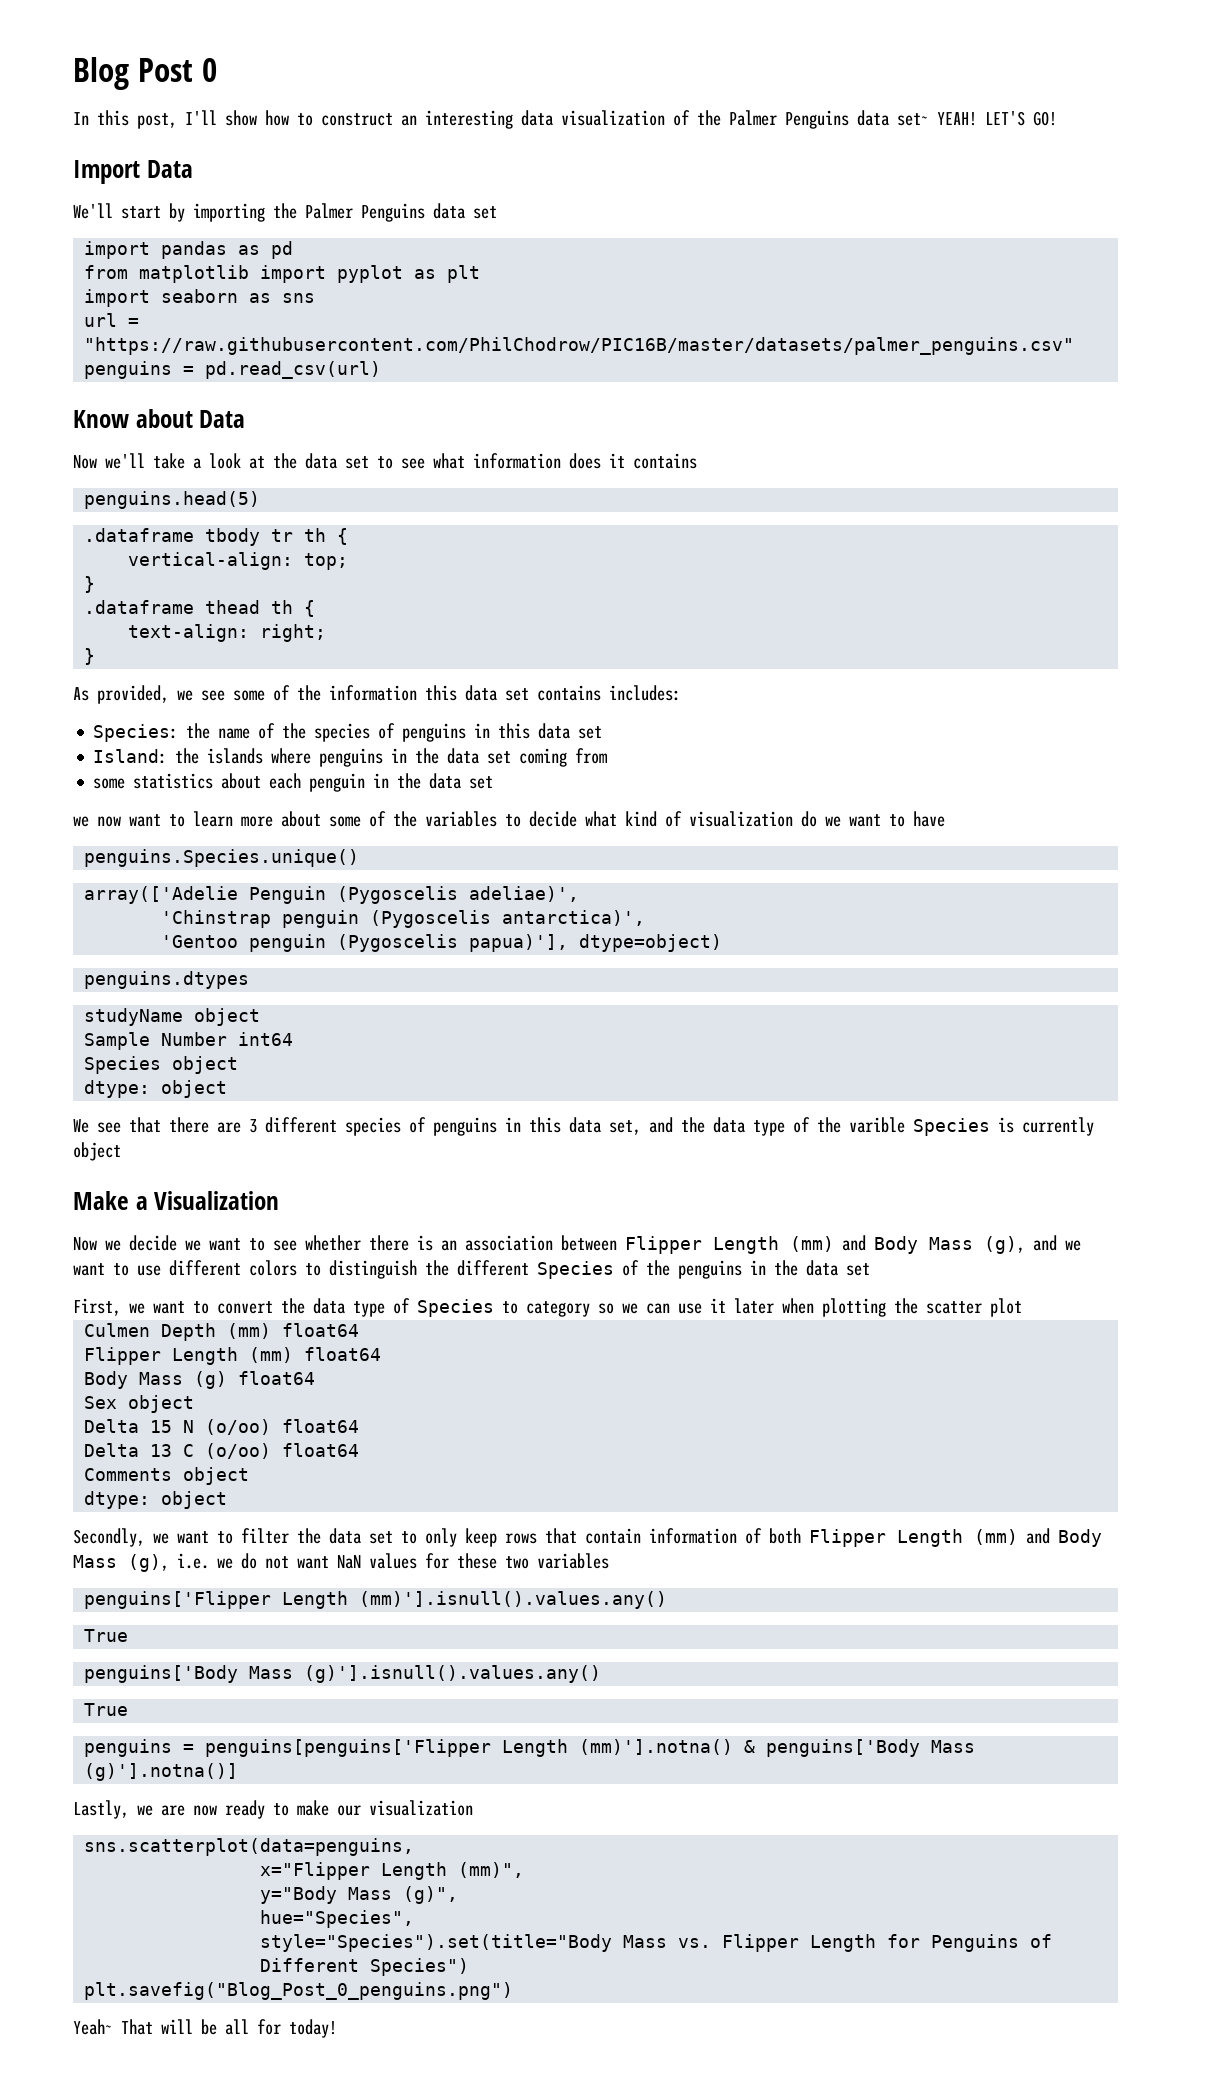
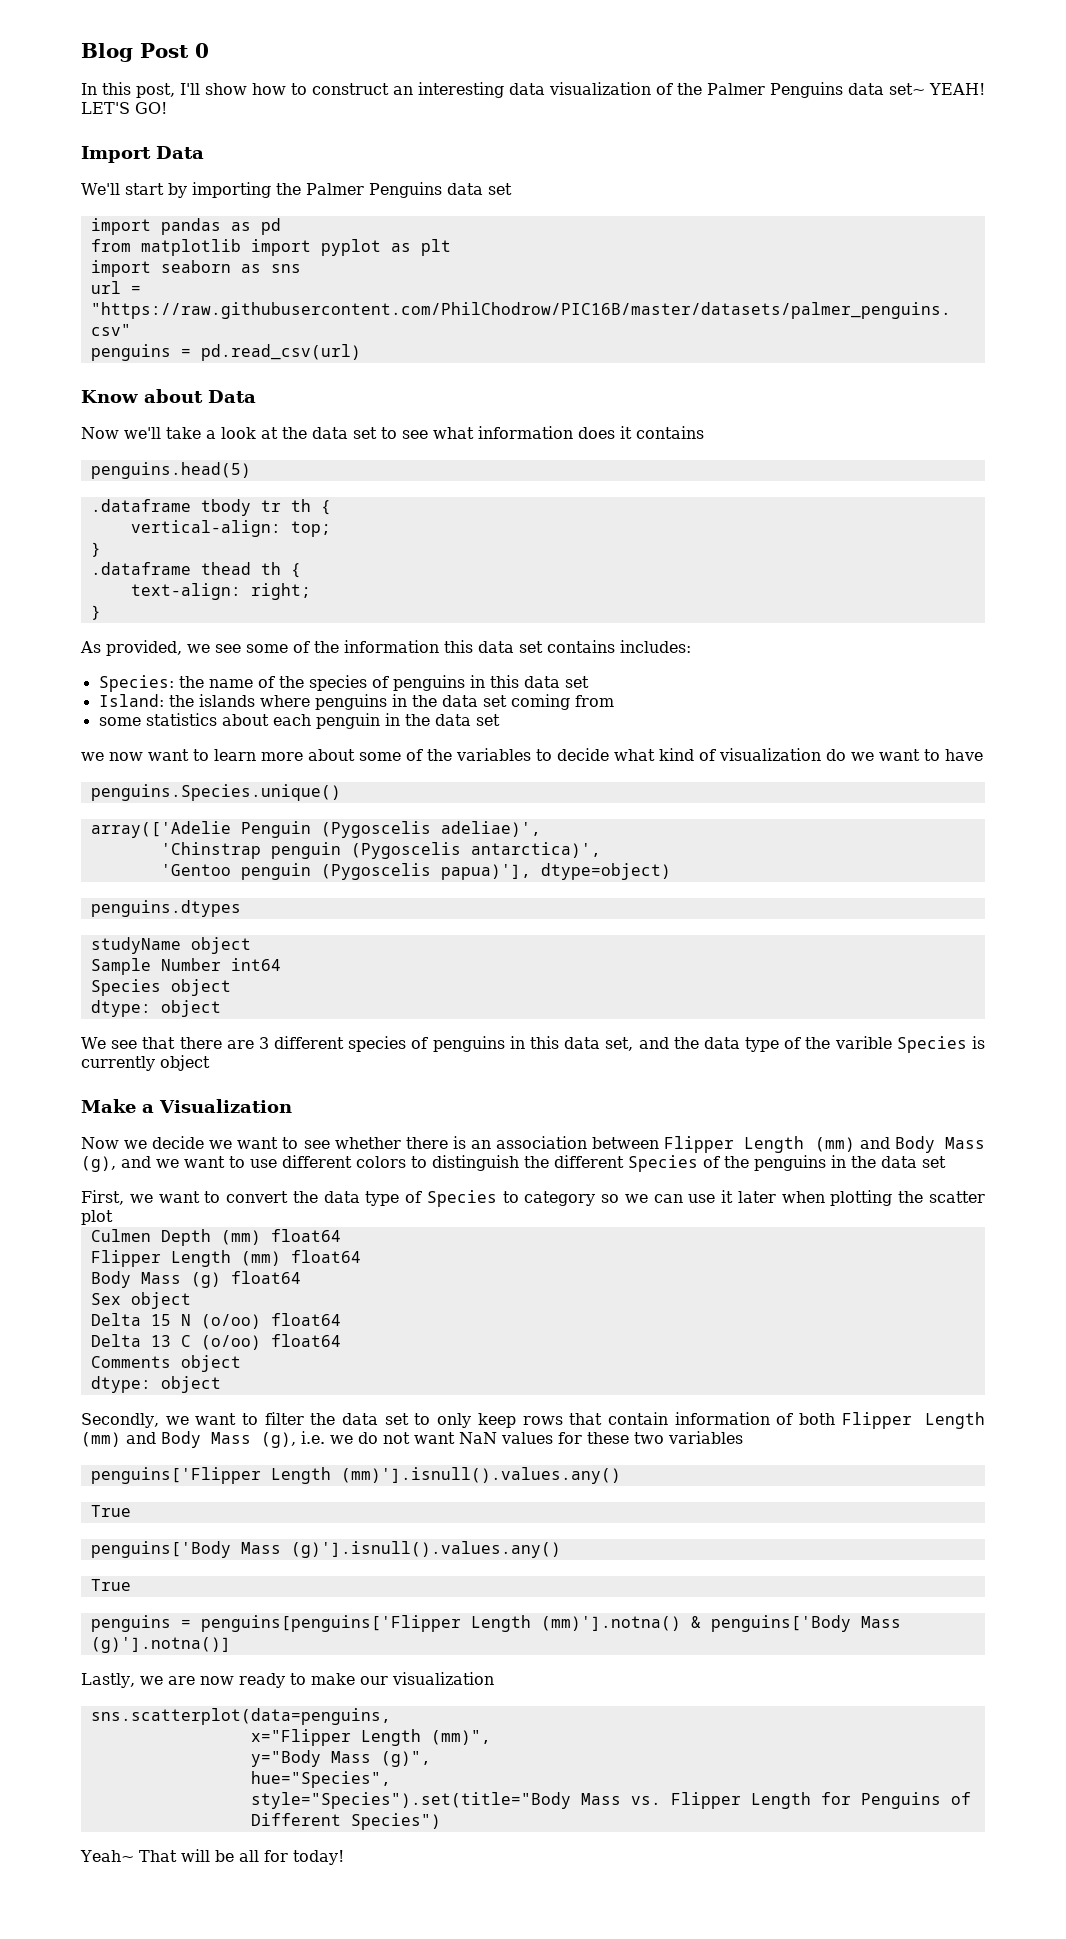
- plt.savefig("Blog_Post_0_penguins.png")

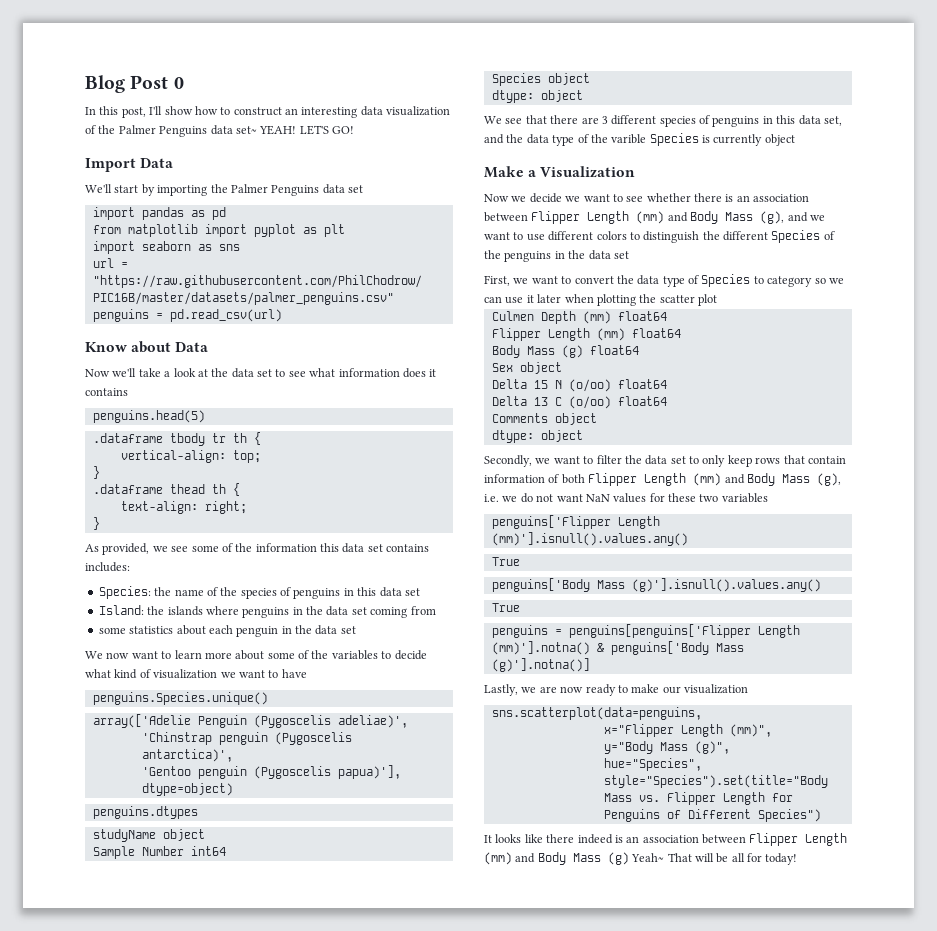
- we now want to learn more about some of the variables to decide what kind of visualization do we want to have
+ We now want to learn more about some of the variables to decide what kind of visualization we want to have
- Yeah~ That will be all for today!
+ It looks like there indeed is an association between Flipper Length (mm) and Body Mass (g) Yeah~ That will be all for today!

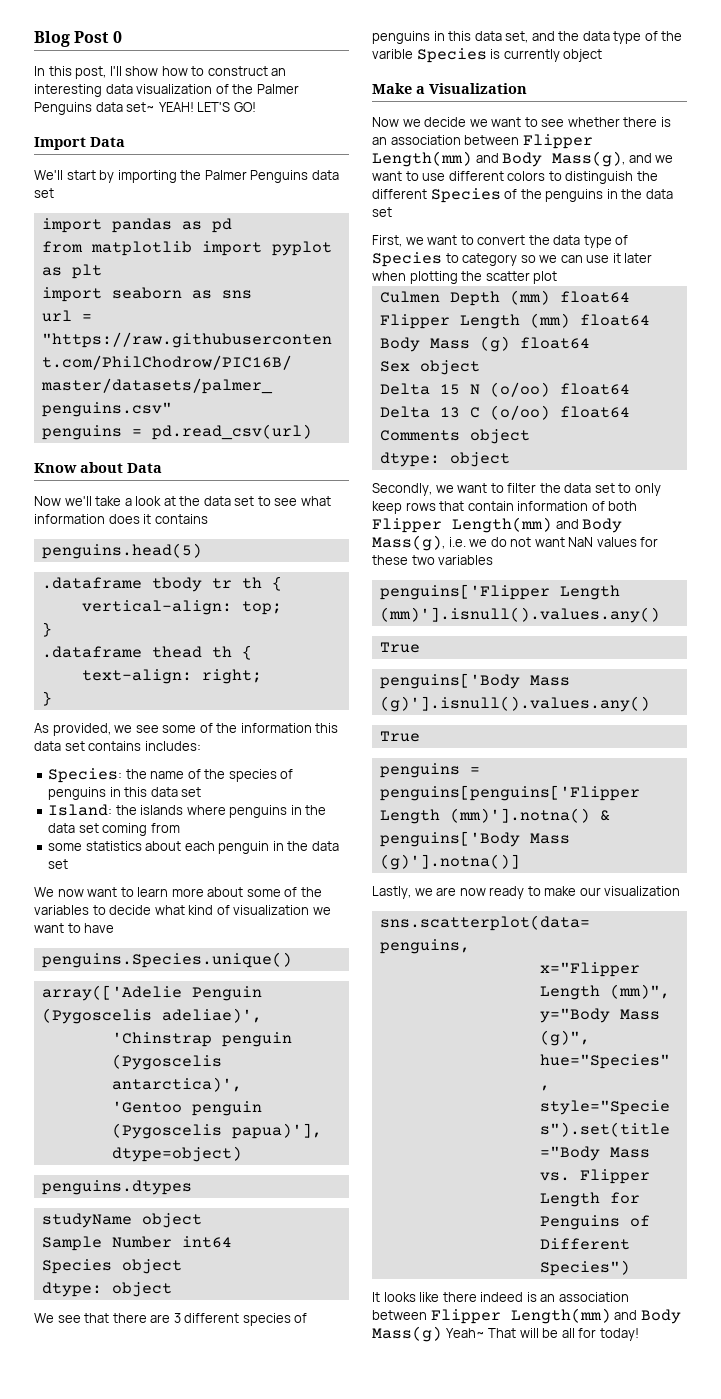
- Now we decide we want to see whether there is an association between Flipper Length (mm) and Body Mass (g), and we want to use different colors to distinguish the different Species of the penguins in the data set
+ Now we decide we want to see whether there is an association between Flipper Length(mm) and Body Mass(g), and we want to use different colors to distinguish the different Species of the penguins in the data set
- Secondly, we want to filter the data set to only keep rows that contain information of both Flipper Length (mm) and Body Mass (g), i.e. we do not want NaN values for these two variables
+ Secondly, we want to filter the data set to only keep rows that contain information of both Flipper Length(mm) and Body Mass(g), i.e. we do not want NaN values for these two variables
- It looks like there indeed is an association between Flipper Length (mm) and Body Mass (g) Yeah~ That will be all for today!
+ It looks like there indeed is an association between Flipper Length(mm) and Body Mass(g) Yeah~ That will be all for today!

